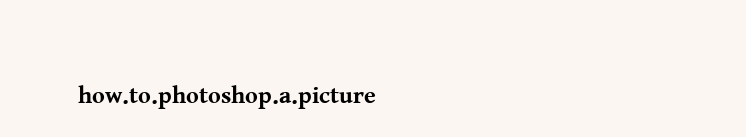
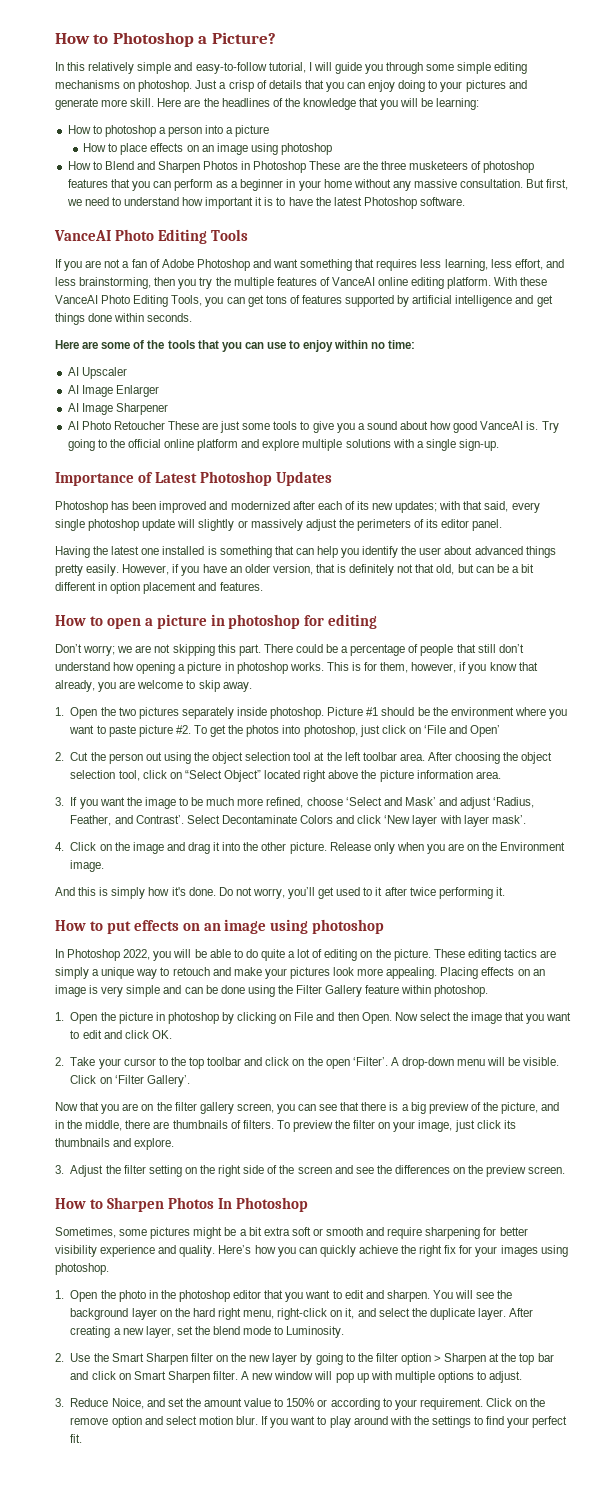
- how.to.photoshop.a.picture
+ How to Photoshop a Picture?
+ In this relatively simple and easy-to-follow tutorial, I will guide you through some simple editing mechanisms on photoshop. Just a crisp of details that you can enjoy doing to your pictures and generate more skill. Here are the headlines of the knowledge that you will be learning:
+ How to photoshop a person into a picture
+ How to place effects on an image using photoshop
+ How to Blend and Sharpen Photos in Photoshop These are the three musketeers of photoshop features that you can perform as a beginner in your home without any massive consultation. But first, we need to understand how important it is to have the latest Photoshop software.
+ VanceAI Photo Editing Tools
+ If you are not a fan of Adobe Photoshop and want something that requires less learning, less effort, and less brainstorming, then you try the multiple features of VanceAI online editing platform. With these VanceAI Photo Editing Tools, you can get tons of features supported by artificial intelligence and get things done within seconds.
+ Here are some of the tools that you can use to enjoy within no time:
+ AI Upscaler
+ AI Image Enlarger
+ AI Image Sharpener
+ AI Photo Retoucher These are just some tools to give you a sound about how good VanceAI is. Try going to the official online platform and explore multiple solutions with a single sign-up.
+ Importance of Latest Photoshop Updates
+ Photoshop has been improved and modernized after each of its new updates; with that said, every single photoshop update will slightly or massively adjust the perimeters of its editor panel.
+ Having the latest one installed is something that can help you identify the user about advanced things pretty easily. However, if you have an older version, that is definitely not that old, but can be a bit different in option placement and features.
+ How to open a picture in photoshop for editing
+ Don’t worry; we are not skipping this part. There could be a percentage of people that still don’t understand how opening a picture in photoshop works. This is for them, however, if you know that already, you are welcome to skip away.
+ 1. Open the two pictures separately inside photoshop. Picture #1 should be the environment where you want to paste picture #2. To get the photos into photoshop, just click on ‘File and Open’
+ 2. Cut the person out using the object selection tool at the left toolbar area. After choosing the object selection tool, click on “Select Object” located right above the picture information area.
+ 3. If you want the image to be much more refined, choose ‘Select and Mask’ and adjust ‘Radius, Feather, and Contrast’. Select Decontaminate Colors and click ‘New layer with layer mask’.
+ 4. Click on the image and drag it into the other picture. Release only when you are on the Environment image.
+ And this is simply how it's done. Do not worry, you’ll get used to it after twice performing it.
+ How to put effects on an image using photoshop
+ In Photoshop 2022, you will be able to do quite a lot of editing on the picture. These editing tactics are simply a unique way to retouch and make your pictures look more appealing. Placing effects on an image is very simple and can be done using the Filter Gallery feature within photoshop.
+ 1. Open the picture in photoshop by clicking on File and then Open. Now select the image that you want to edit and click OK.
+ 2. Take your cursor to the top toolbar and click on the open ‘Filter’. A drop-down menu will be visible. Click on ‘Filter Gallery’.
+ Now that you are on the filter gallery screen, you can see that there is a big preview of the picture, and in the middle, there are thumbnails of filters. To preview the filter on your image, just click its thumbnails and explore.
+ 3. Adjust the filter setting on the right side of the screen and see the differences on the preview screen.
+ How to Sharpen Photos In Photoshop
+ Sometimes, some pictures might be a bit extra soft or smooth and require sharpening for better visibility experience and quality. Here’s how you can quickly achieve the right fix for your images using photoshop.
+ 1. Open the photo in the photoshop editor that you want to edit and sharpen. You will see the background layer on the hard right menu, right-click on it, and select the duplicate layer. After creating a new layer, set the blend mode to Luminosity.
+ 2. Use the Smart Sharpen filter on the new layer by going to the filter option > Sharpen at the top bar and click on Smart Sharpen filter. A new window will pop up with multiple options to adjust.
+ 3. Reduce Noice, and set the amount value to 150% or according to your requirement. Click on the remove option and select motion blur. If you want to play around with the settings to find your perfect fit.

